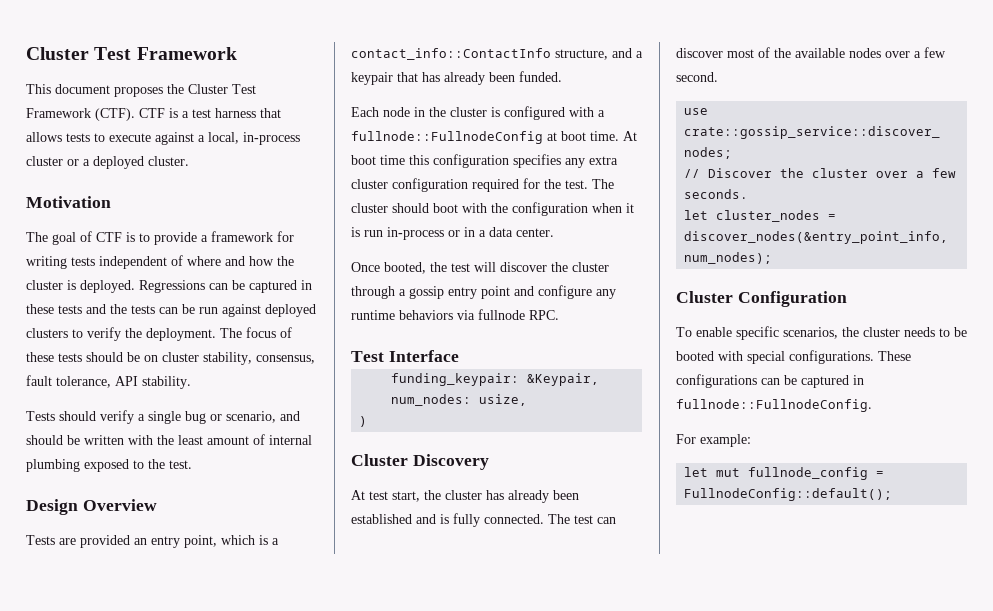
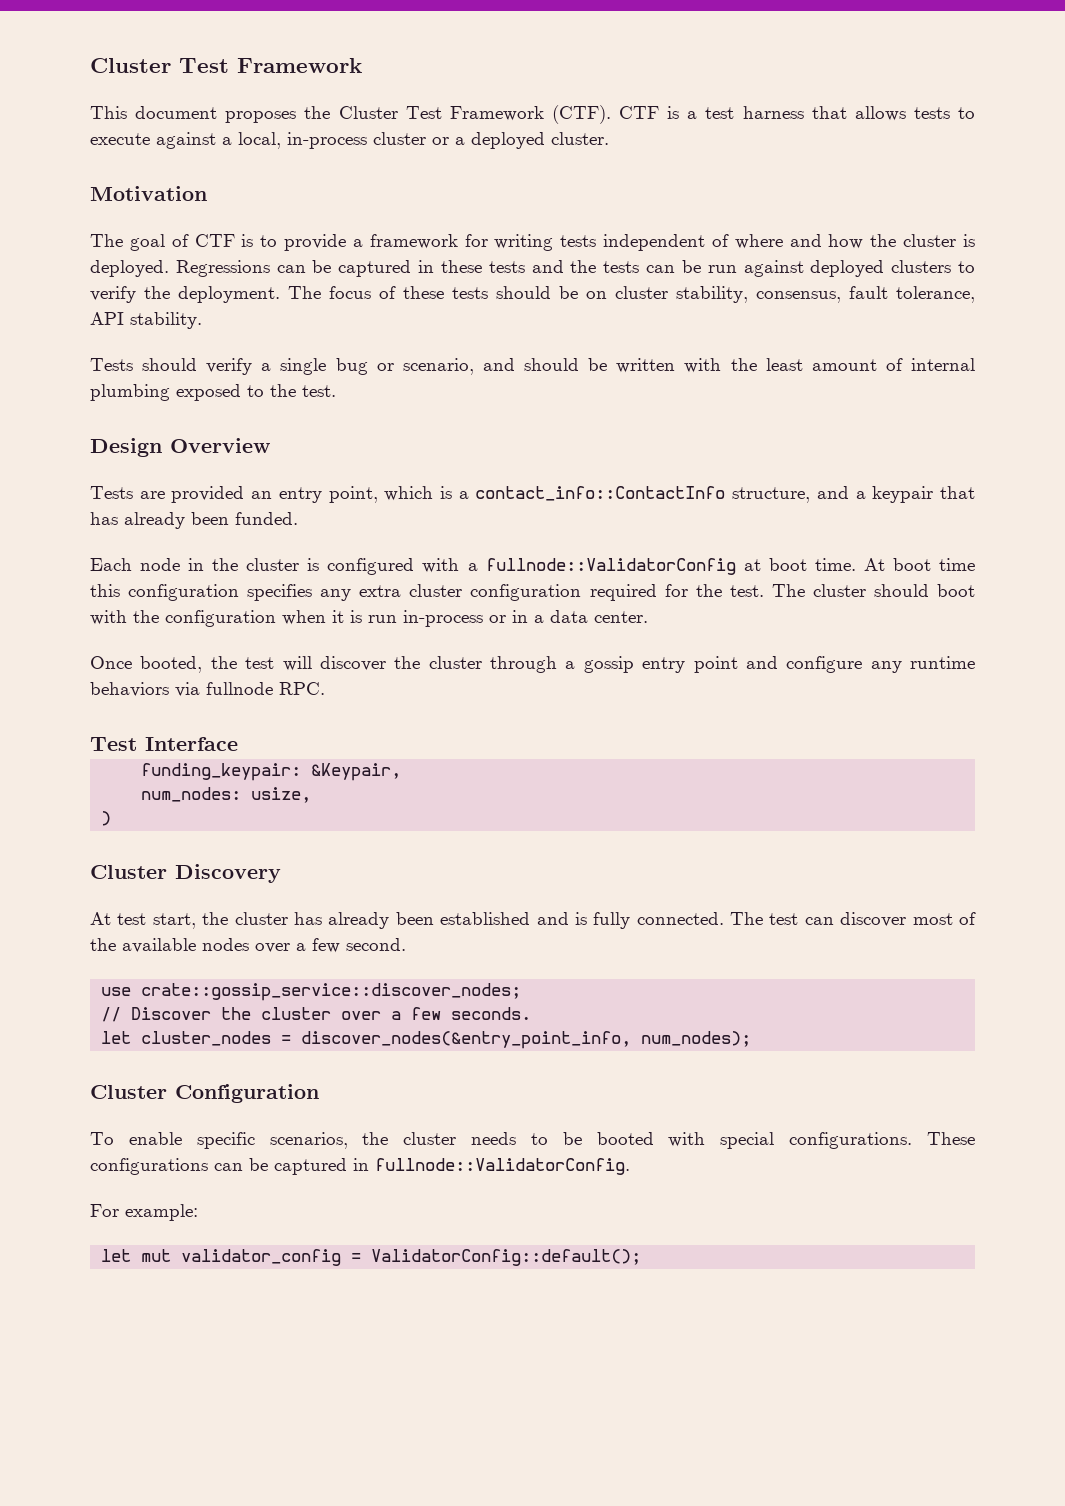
- Each node in the cluster is configured with a fullnode::FullnodeConfig at boot time.
+ Each node in the cluster is configured with a fullnode::ValidatorConfig at boot time.
- These configurations can be captured in fullnode::FullnodeConfig.
+ These configurations can be captured in fullnode::ValidatorConfig.
- let mut fullnode_config = FullnodeConfig::default();
+ let mut validator_config = ValidatorConfig::default();

